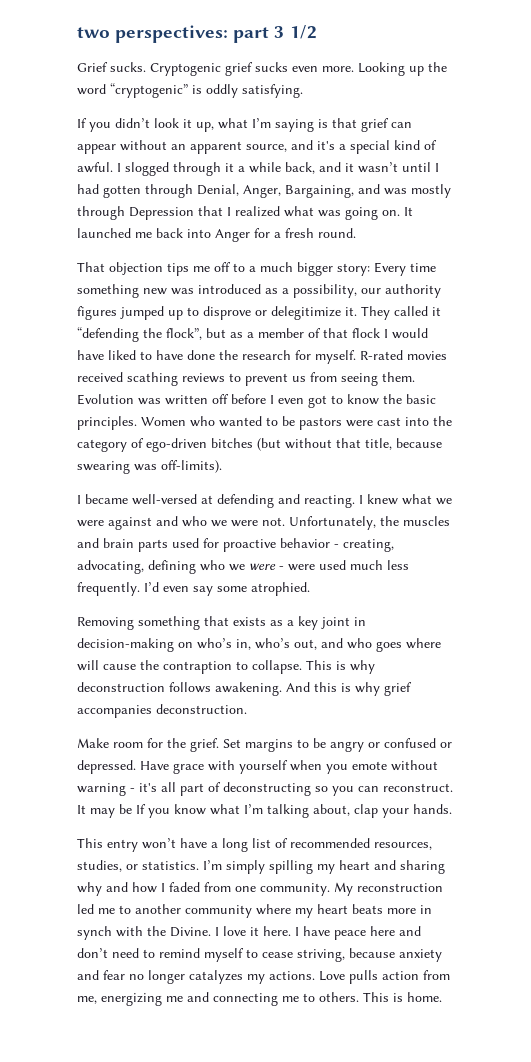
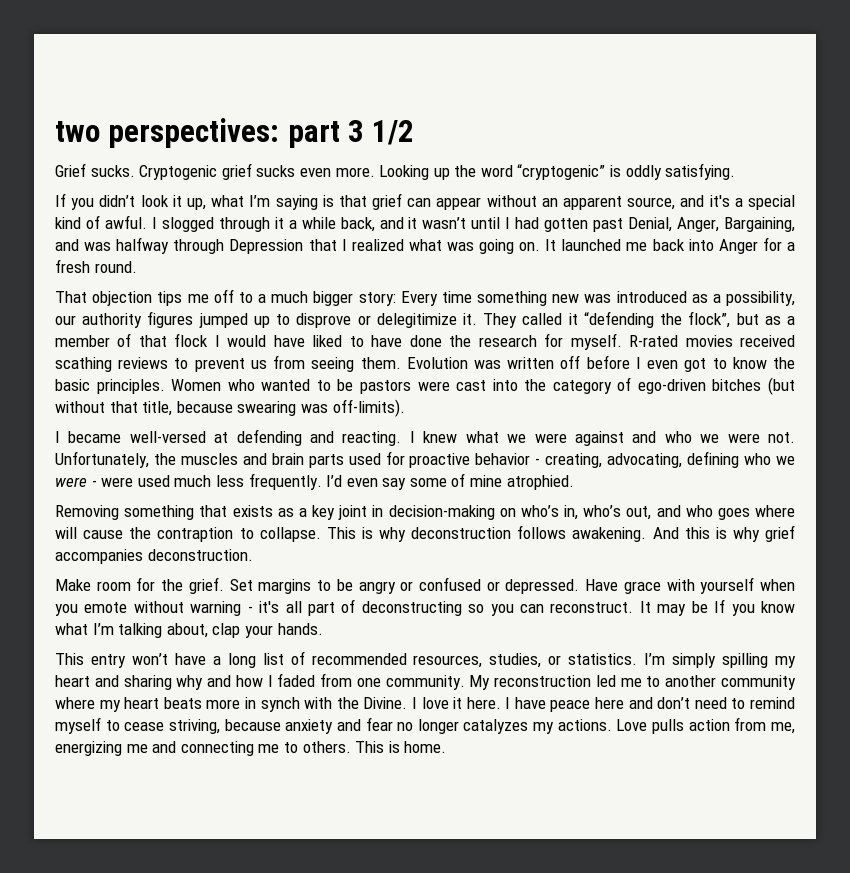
- I slogged through it a while back, and it wasn’t until I had gotten through Denial, Anger, Bargaining, and was mostly through Depression that I realized what was going on.
+ I slogged through it a while back, and it wasn’t until I had gotten past Denial, Anger, Bargaining, and was halfway through Depression that I realized what was going on.
- I’d even say some atrophied.
+ I’d even say some of mine atrophied.

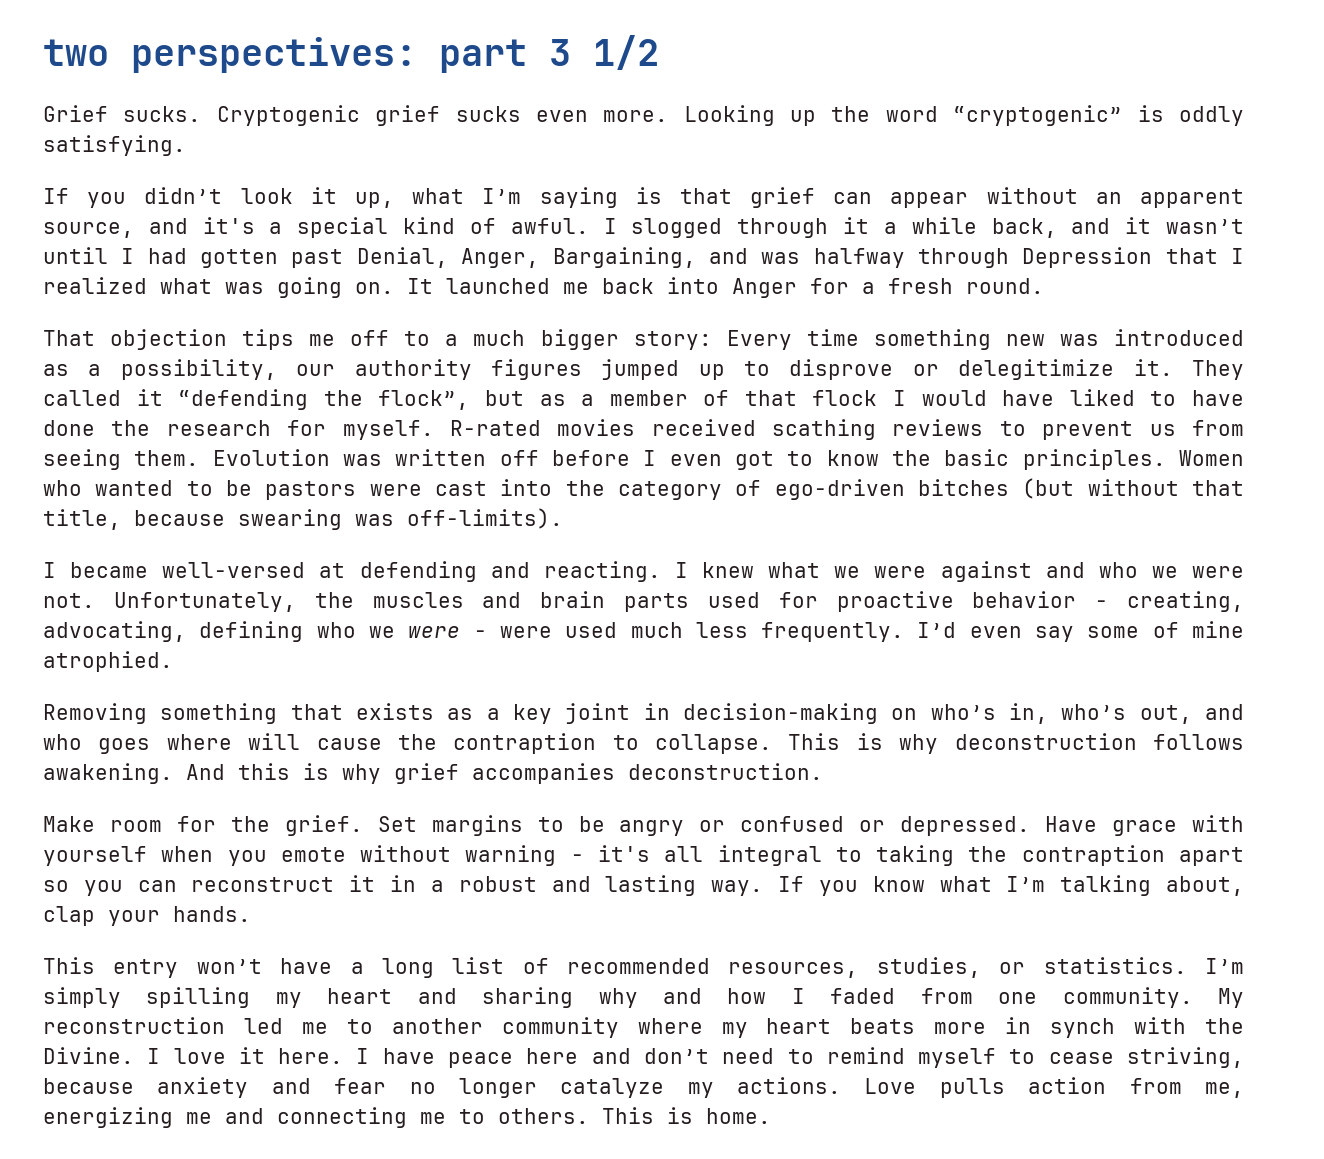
- Have grace with yourself when you emote without warning - it's all part of deconstructing so you can reconstruct. It may be If you know what I’m talking about, clap your hands.
+ Have grace with yourself when you emote without warning - it's all integral to taking the contraption apart so you can reconstruct it in a robust and lasting way. If you know what I’m talking about, clap your hands.
- I have peace here and don’t need to remind myself to cease striving, because anxiety and fear no longer catalyzes my actions.
+ I have peace here and don’t need to remind myself to cease striving, because anxiety and fear no longer catalyze my actions.

